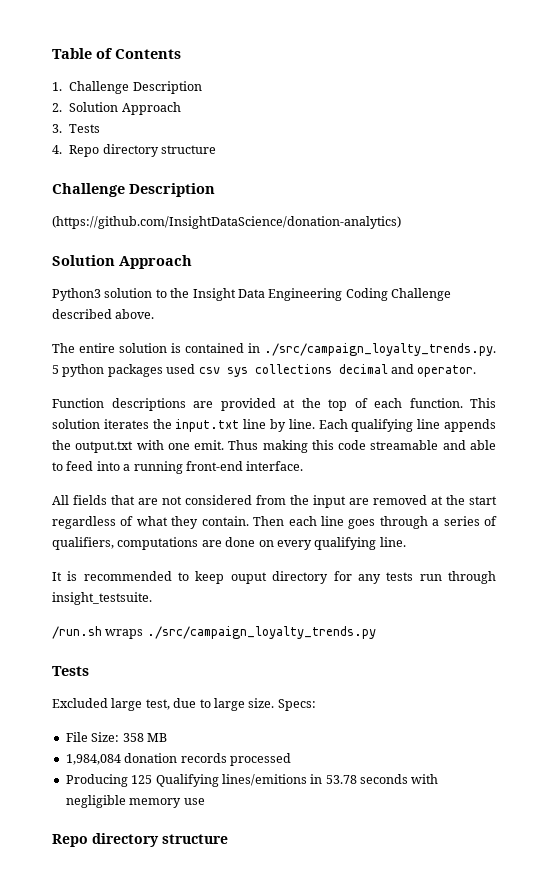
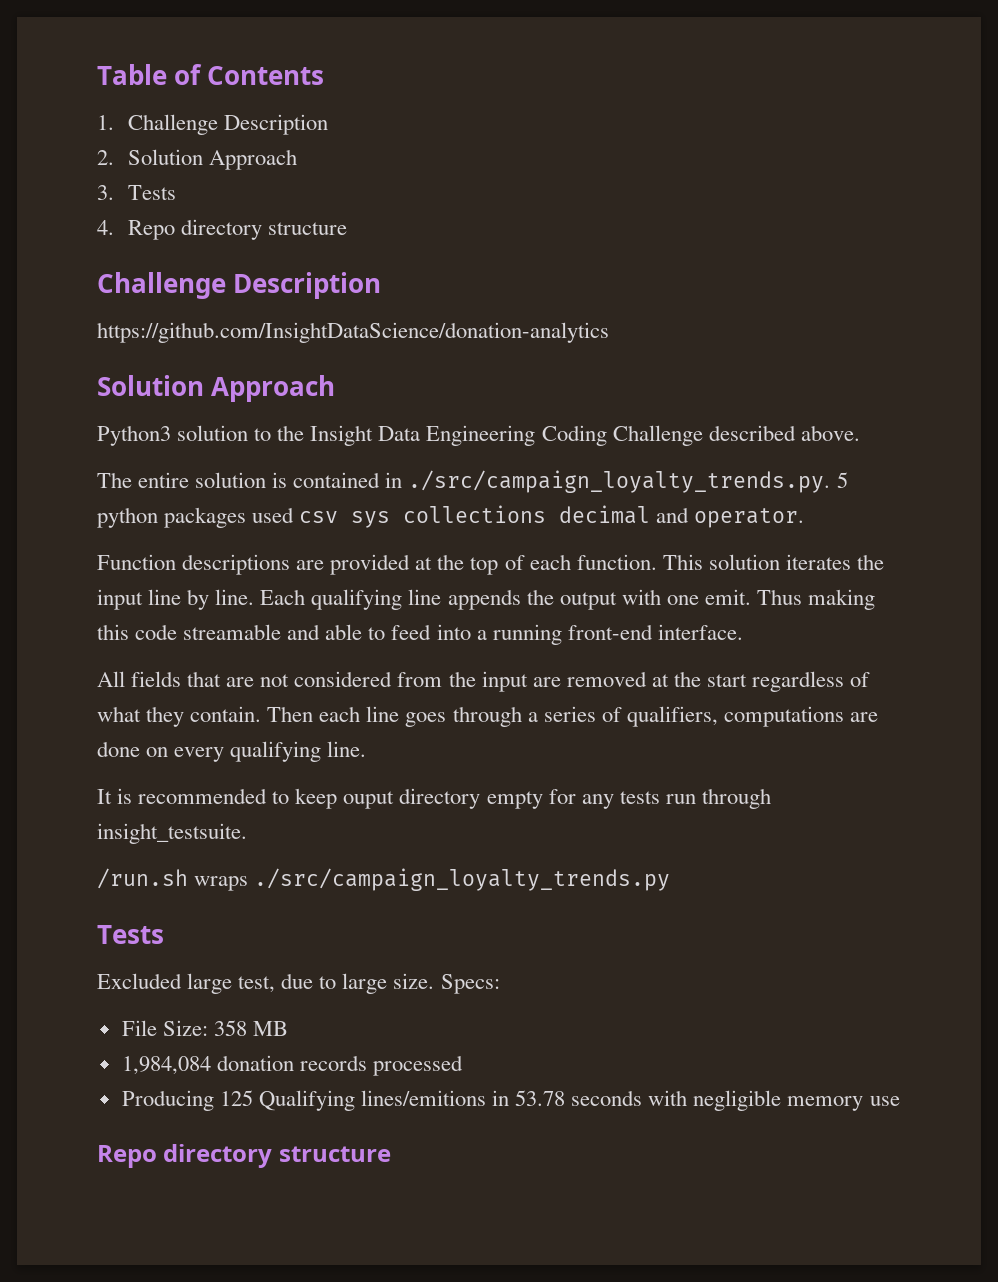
- (https://github.com/InsightDataScience/donation-analytics)
+ https://github.com/InsightDataScience/donation-analytics
- This solution iterates the input.txt line by line.
+ This solution iterates the input line by line.
- Each qualifying line appends the output.txt with one emit.
+ Each qualifying line appends the output with one emit.
- It is recommended to keep ouput directory for any tests run through insight_testsuite.
+ It is recommended to keep ouput directory empty for any tests run through insight_testsuite.

